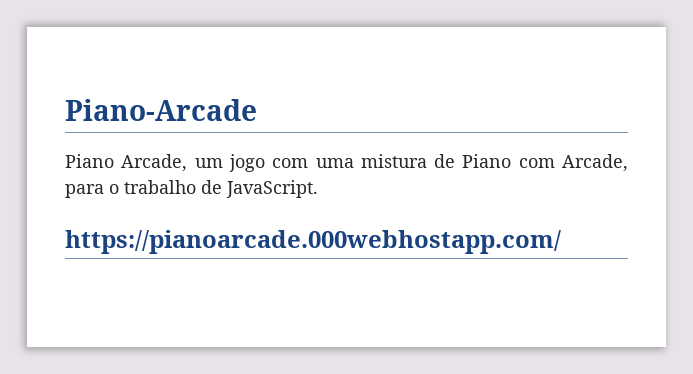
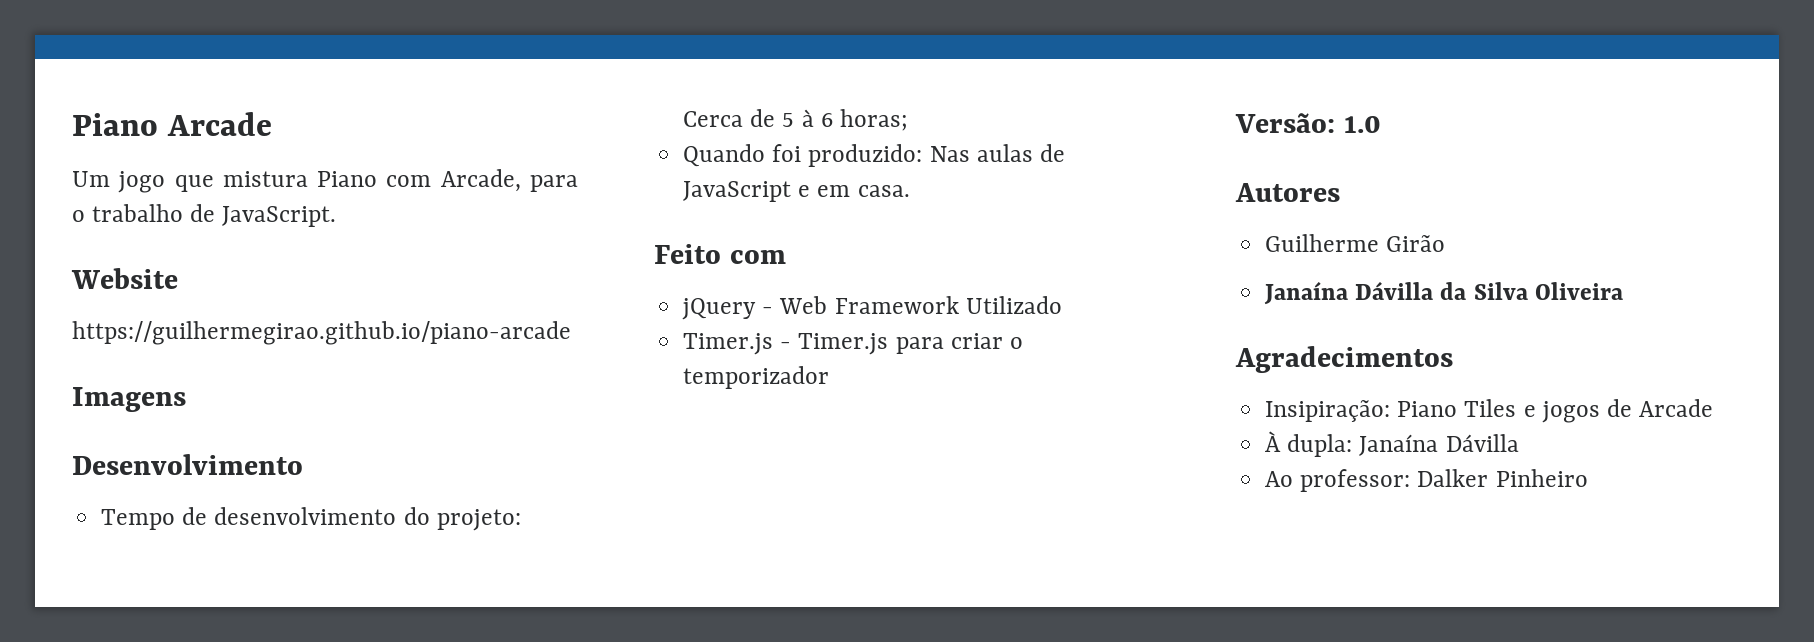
- Piano-Arcade
- Piano Arcade, um jogo com uma mistura de Piano com Arcade, para o trabalho de JavaScript.
+ Piano Arcade
+ Um jogo que mistura Piano com Arcade, para o trabalho de JavaScript.
- https://pianoarcade.000webhostapp.com/
+ Website
+ https://guilhermegirao.github.io/piano-arcade
+ Imagens
+ Desenvolvimento
+ Tempo de desenvolvimento do projeto: Cerca de 5 à 6 horas;
+ Quando foi produzido: Nas aulas de JavaScript e em casa.
+ Feito com
+ jQuery - Web Framework Utilizado
+ Timer.js - Timer.js para criar o temporizador
+ Versão: 1.0
+ Autores
+ Guilherme Girão
+ Janaína Dávilla da Silva Oliveira
+ Agradecimentos
+ Insipiração: Piano Tiles e jogos de Arcade
+ À dupla: Janaína Dávilla
+ Ao professor: Dalker Pinheiro

